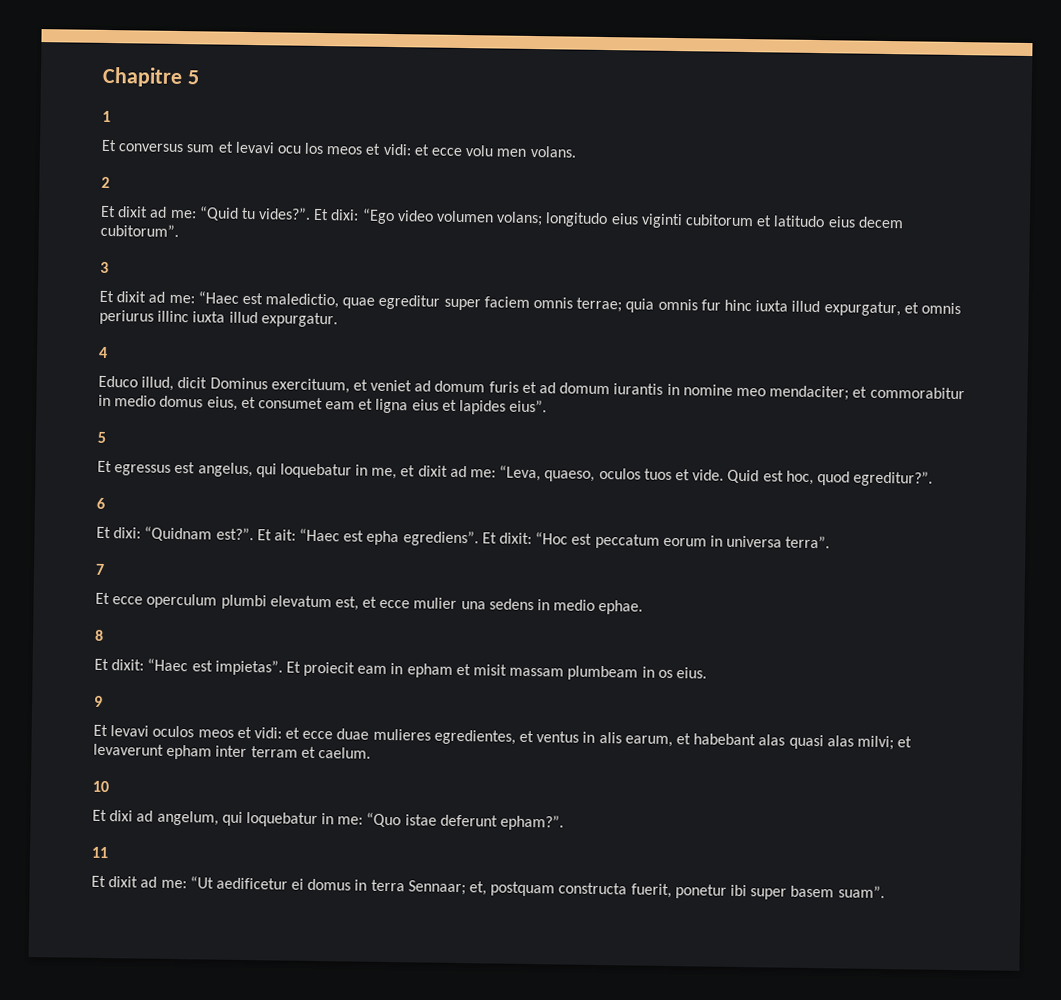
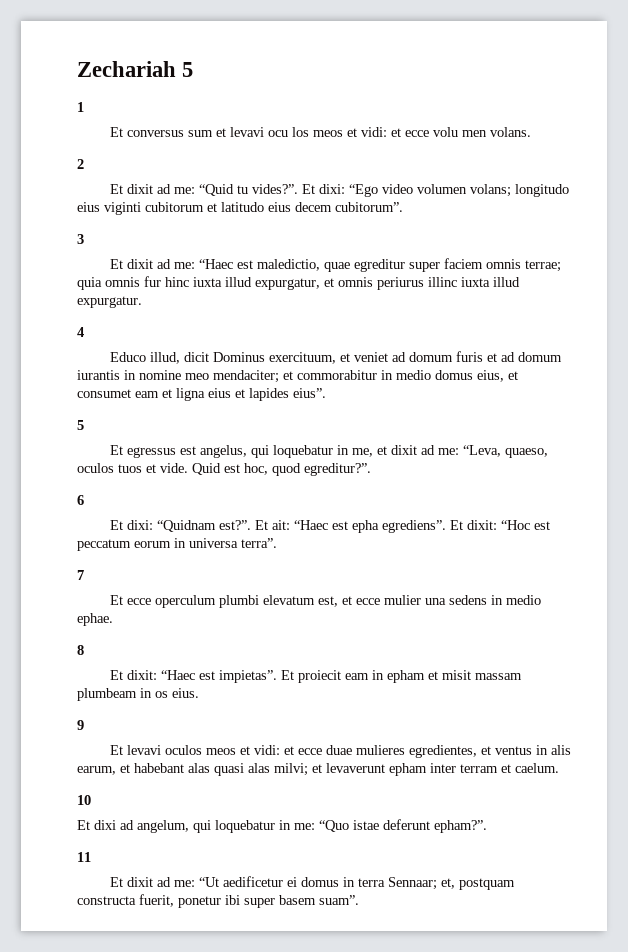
- Chapitre 5
+ Zechariah 5

